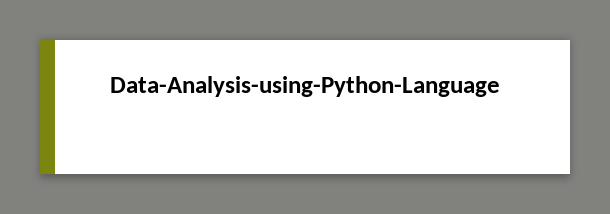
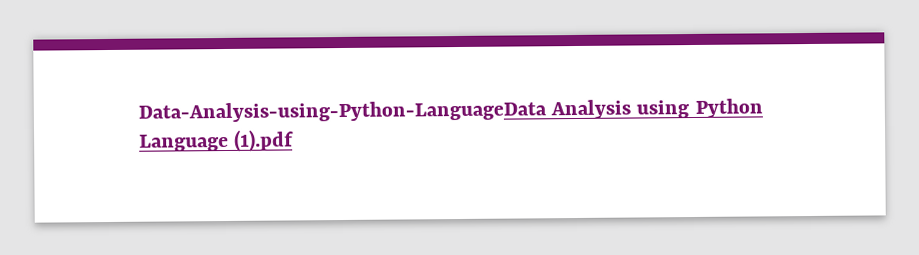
- Data-Analysis-using-Python-Language
+ Data-Analysis-using-Python-LanguageData Analysis using Python Language (1).pdf

